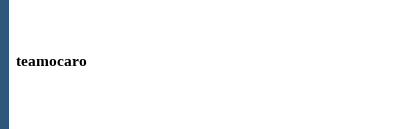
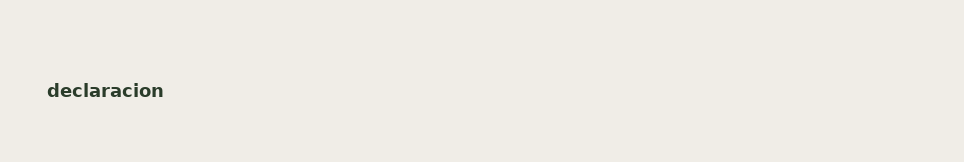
- teamocaro
+ declaracion

